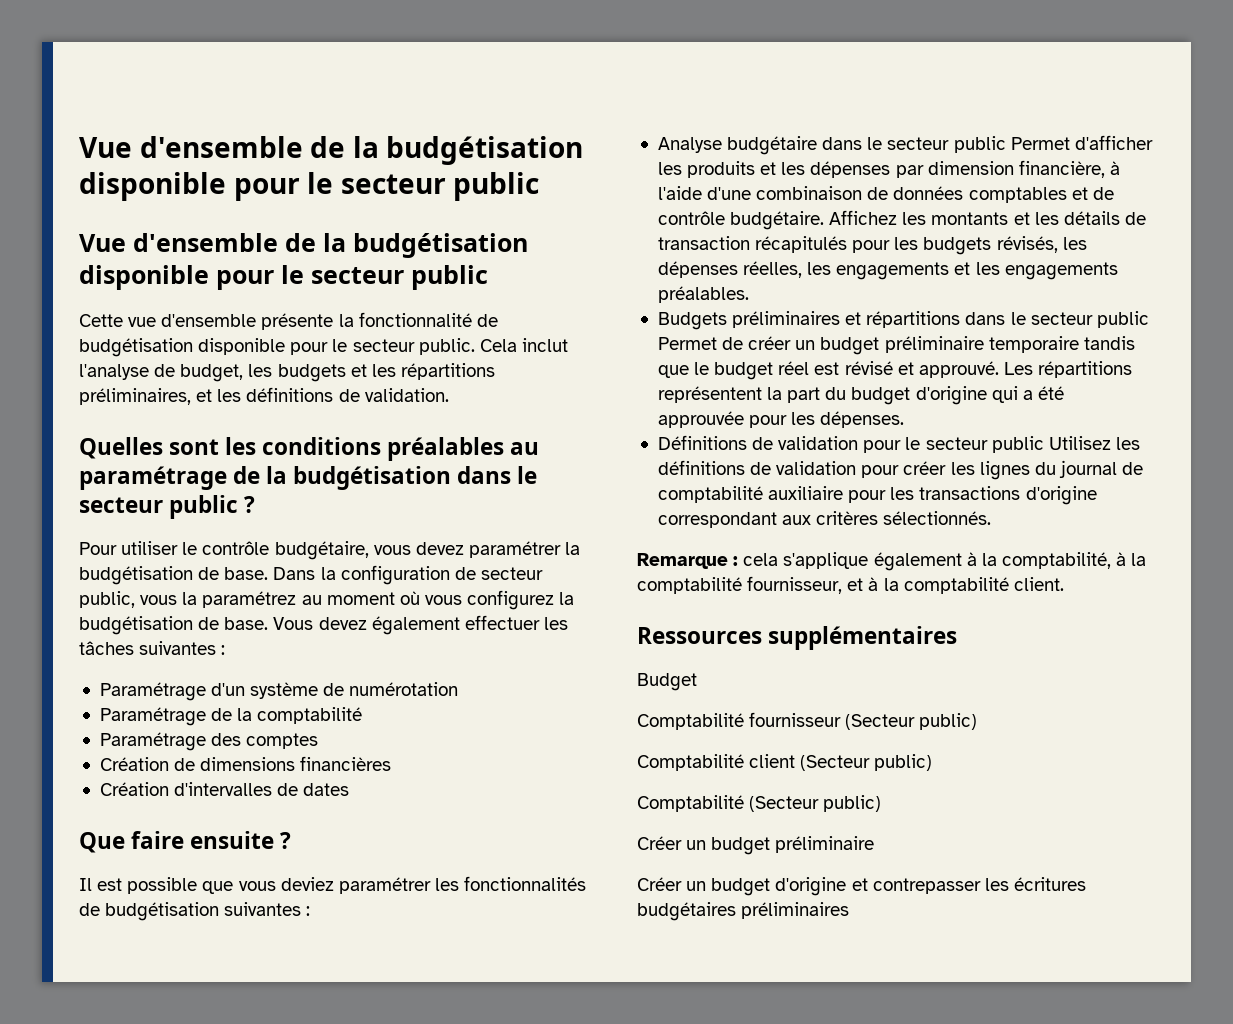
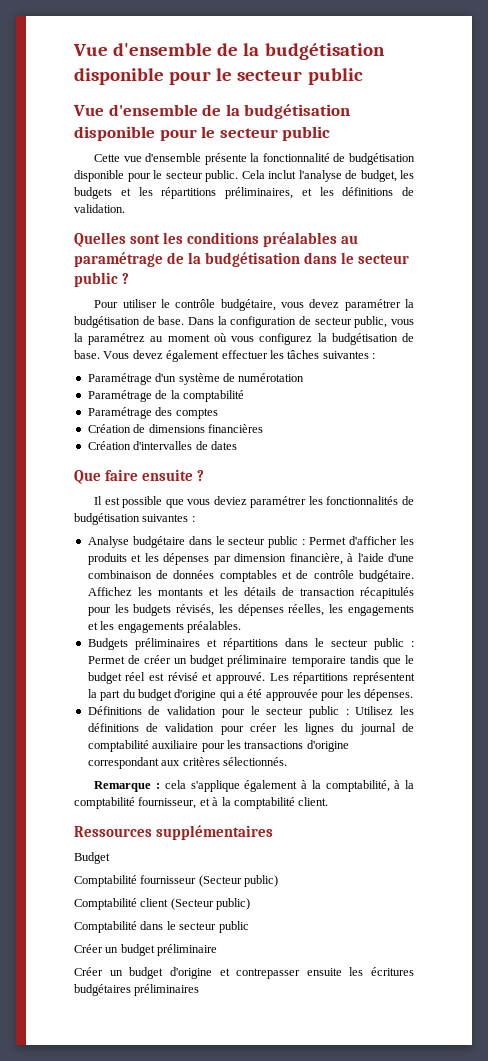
- Analyse budgétaire dans le secteur public Permet d'afficher les produits et les dépenses par dimension financière, à l'aide d'une combinaison de données comptables et de contrôle budgétaire.
+ Analyse budgétaire dans le secteur public : Permet d'afficher les produits et les dépenses par dimension financière, à l'aide d'une combinaison de données comptables et de contrôle budgétaire.
- Budgets préliminaires et répartitions dans le secteur public Permet de créer un budget préliminaire temporaire tandis que le budget réel est révisé et approuvé.
+ Budgets préliminaires et répartitions dans le secteur public : Permet de créer un budget préliminaire temporaire tandis que le budget réel est révisé et approuvé.
- Définitions de validation pour le secteur public Utilisez les définitions de validation pour créer les lignes du journal de comptabilité auxiliaire pour les transactions d'origine correspondant aux critères sélectionnés.
+ Définitions de validation pour le secteur public : Utilisez les définitions de validation pour créer les lignes du journal de comptabilité auxiliaire pour les transactions d'origine correspondant aux critères sélectionnés.
- Comptabilité (Secteur public)
+ Comptabilité dans le secteur public
- Créer un budget d'origine et contrepasser les écritures budgétaires préliminaires
+ Créer un budget d'origine et contrepasser ensuite les écritures budgétaires préliminaires

